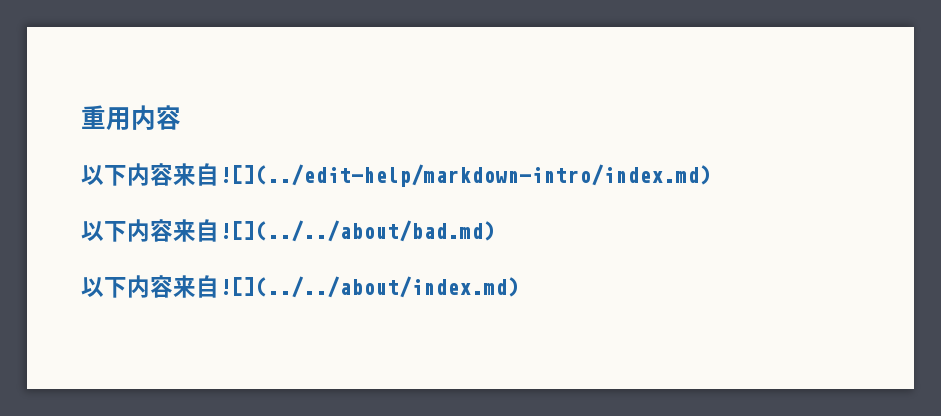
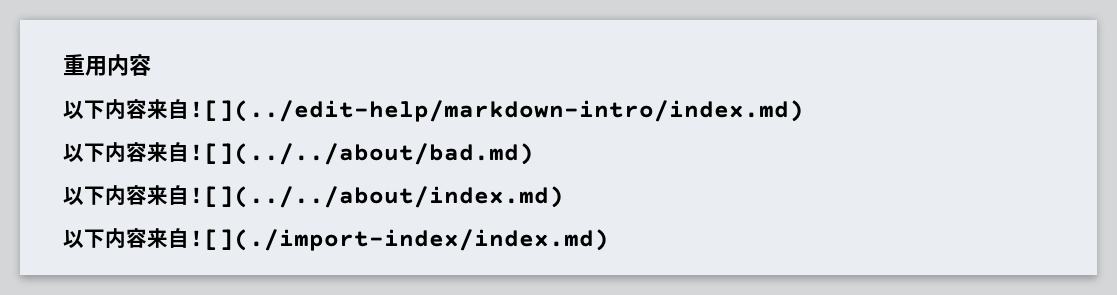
+ 以下内容来自![](./import-index/index.md)

